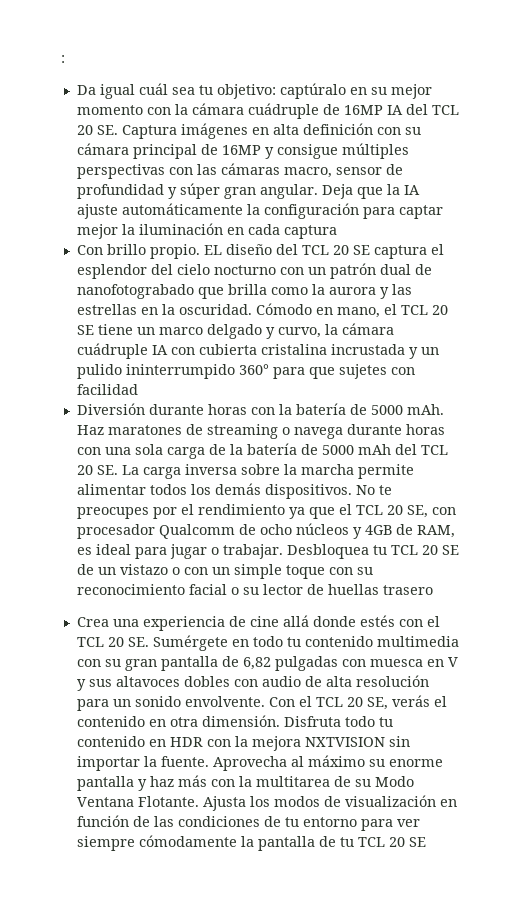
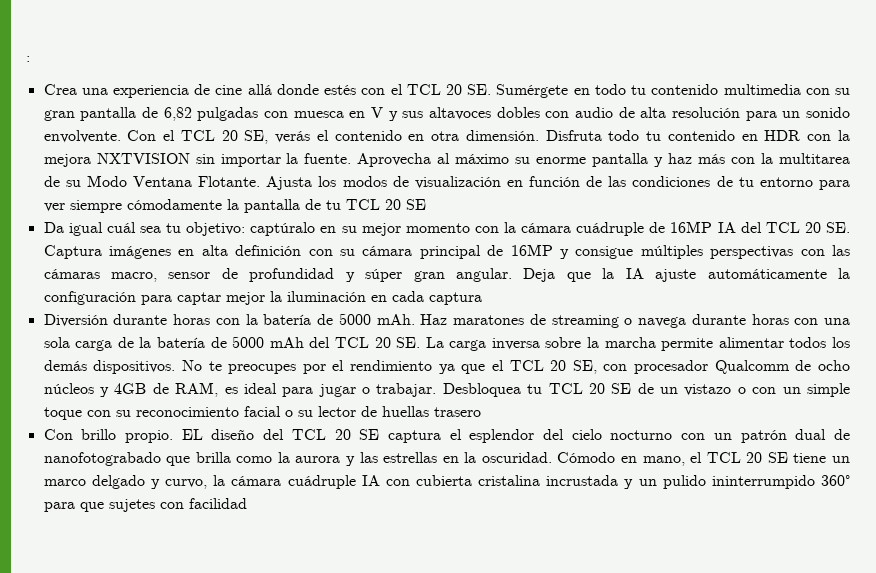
- Da igual cuál sea tu objetivo: captúralo en su mejor momento con la cámara cuádruple de 16MP IA del TCL 20 SE. Captura imágenes en alta definición con su cámara principal de 16MP y consigue múltiples perspectivas con las cámaras macro, sensor de profundidad y súper gran angular. Deja que la IA ajuste automáticamente la configuración para captar mejor la iluminación en cada captura
- Con brillo propio. EL diseño del TCL 20 SE captura el esplendor del cielo nocturno con un patrón dual de nanofotograbado que brilla como la aurora y las estrellas en la oscuridad. Cómodo en mano, el TCL 20 SE tiene un marco delgado y curvo, la cámara cuádruple IA con cubierta cristalina incrustada y un pulido ininterrumpido 360° para que sujetes con facilidad
- Diversión durante horas con la batería de 5000 mAh. Haz maratones de streaming o navega durante horas con una sola carga de la batería de 5000 mAh del TCL 20 SE. La carga inversa sobre la marcha permite alimentar todos los demás dispositivos. No te preocupes por el rendimiento ya que el TCL 20 SE, con procesador Qualcomm de ocho núcleos y 4GB de RAM, es ideal para jugar o trabajar. Desbloquea tu TCL 20 SE de un vistazo o con un simple toque con su reconocimiento facial o su lector de huellas trasero
+ Da igual cuál sea tu objetivo: captúralo en su mejor momento con la cámara cuádruple de 16MP IA del TCL 20 SE. Captura imágenes en alta definición con su cámara principal de 16MP y consigue múltiples perspectivas con las cámaras macro, sensor de profundidad y súper gran angular. Deja que la IA ajuste automáticamente la configuración para captar mejor la iluminación en cada captura
+ Diversión durante horas con la batería de 5000 mAh. Haz maratones de streaming o navega durante horas con una sola carga de la batería de 5000 mAh del TCL 20 SE. La carga inversa sobre la marcha permite alimentar todos los demás dispositivos. No te preocupes por el rendimiento ya que el TCL 20 SE, con procesador Qualcomm de ocho núcleos y 4GB de RAM, es ideal para jugar o trabajar. Desbloquea tu TCL 20 SE de un vistazo o con un simple toque con su reconocimiento facial o su lector de huellas trasero
+ Con brillo propio. EL diseño del TCL 20 SE captura el esplendor del cielo nocturno con un patrón dual de nanofotograbado que brilla como la aurora y las estrellas en la oscuridad. Cómodo en mano, el TCL 20 SE tiene un marco delgado y curvo, la cámara cuádruple IA con cubierta cristalina incrustada y un pulido ininterrumpido 360° para que sujetes con facilidad

